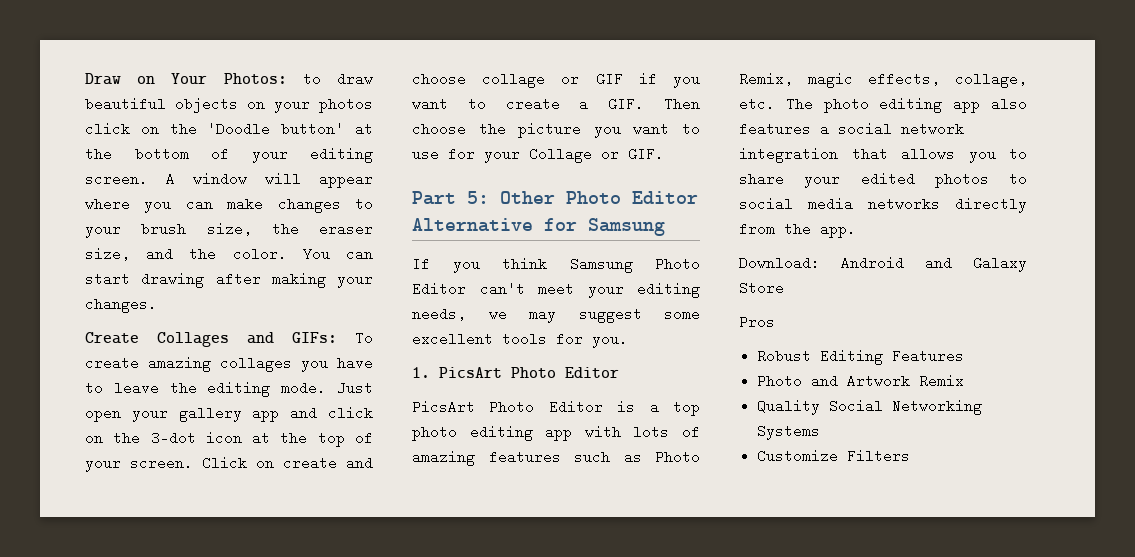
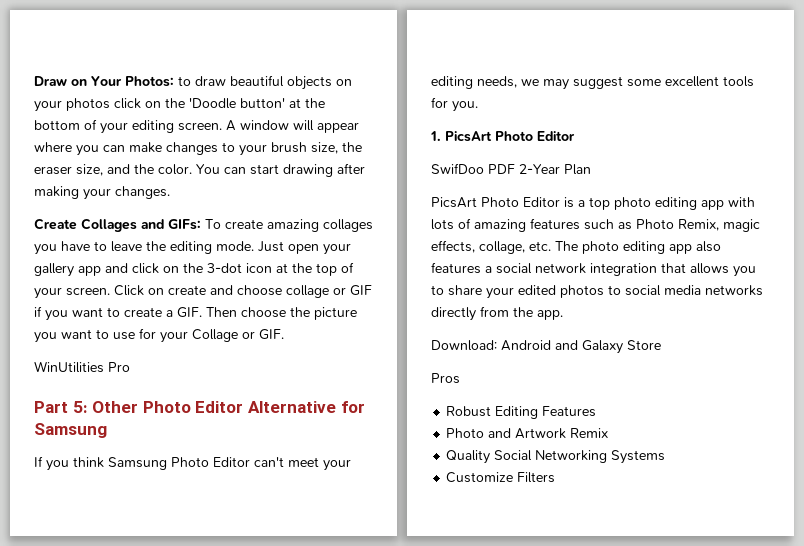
+ WinUtilities Pro
+ SwifDoo PDF 2-Year Plan

